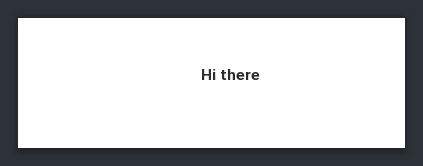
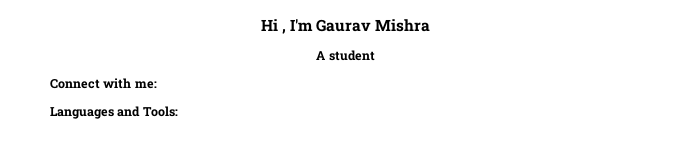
- Hi there
+ Hi , I'm Gaurav Mishra
+ A student
+ Connect with me:
+ Languages and Tools:

